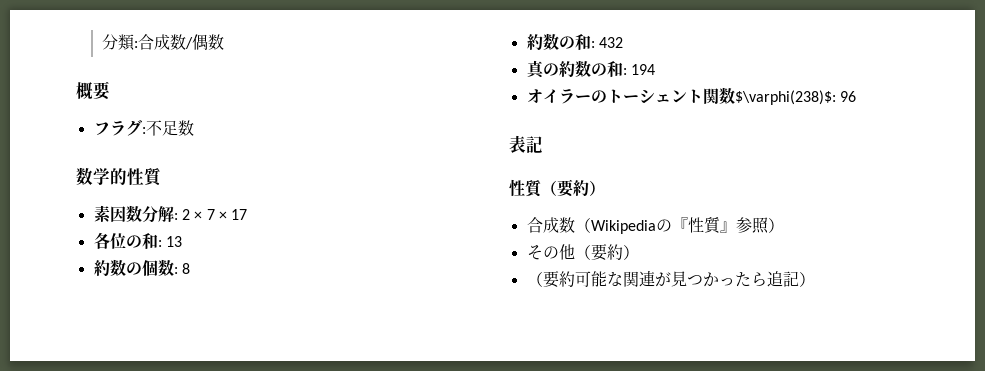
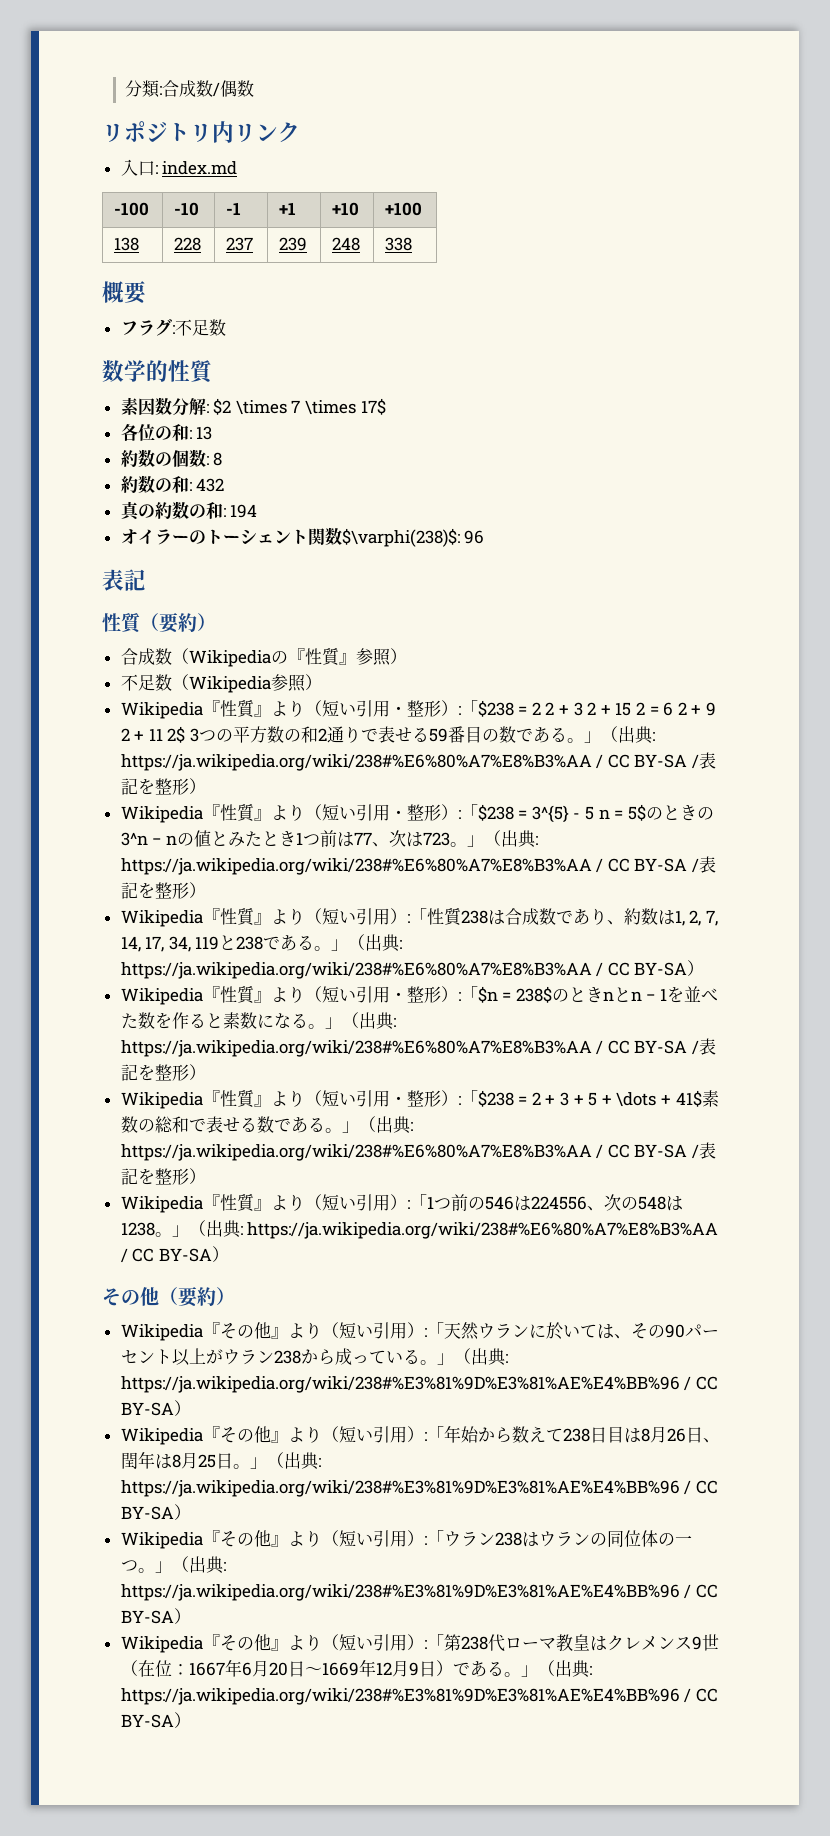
+ リポジトリ内リンク
+ 入口: index.md
+ -100 | -10 | -1 | +1 | +10 | +100
+ 138 | 228 | 237 | 239 | 248 | 338
- 素因数分解: 2 × 7 × 17
+ 素因数分解: $2 \times 7 \times 17$
+ 不足数（Wikipedia参照）
+ Wikipedia『性質』より（短い引用・整形）:「$238 = 2 2 + 3 2 + 15 2 = 6 2 + 9 2 + 11 2$ 3つの平方数の和2通りで表せる59番目の数である。」（出典: https://ja.wikipedia.org/wiki/238#%E6%80%A7%E8%B3%AA / CC BY-SA /表記を整形）
+ Wikipedia『性質』より（短い引用・整形）:「$238 = 3^{5} - 5 n = 5$のときの3^n − nの値とみたとき1つ前は77、次は723。」（出典: https://ja.wikipedia.org/wiki/238#%E6%80%A7%E8%B3%AA / CC BY-SA /表記を整形）
+ Wikipedia『性質』より（短い引用）:「性質238は合成数であり、約数は1, 2, 7, 14, 17, 34, 119と238である。」（出典: https://ja.wikipedia.org/wiki/238#%E6%80%A7%E8%B3%AA / CC BY-SA）
+ Wikipedia『性質』より（短い引用・整形）:「$n = 238$のときnとn − 1を並べた数を作ると素数になる。」（出典: https://ja.wikipedia.org/wiki/238#%E6%80%A7%E8%B3%AA / CC BY-SA /表記を整形）
+ Wikipedia『性質』より（短い引用・整形）:「$238 = 2 + 3 + 5 + \dots + 41$素数の総和で表せる数である。」（出典: https://ja.wikipedia.org/wiki/238#%E6%80%A7%E8%B3%AA / CC BY-SA /表記を整形）
+ Wikipedia『性質』より（短い引用）:「1つ前の546は224556、次の548は1238。」（出典: https://ja.wikipedia.org/wiki/238#%E6%80%A7%E8%B3%AA / CC BY-SA）
  その他（要約）
- （要約可能な関連が見つかったら追記）
+ Wikipedia『その他』より（短い引用）:「天然ウランに於いては、その90パーセント以上がウラン238から成っている。」（出典: https://ja.wikipedia.org/wiki/238#%E3%81%9D%E3%81%AE%E4%BB%96 / CC BY-SA）
+ Wikipedia『その他』より（短い引用）:「年始から数えて238日目は8月26日、閏年は8月25日。」（出典: https://ja.wikipedia.org/wiki/238#%E3%81%9D%E3%81%AE%E4%BB%96 / CC BY-SA）
+ Wikipedia『その他』より（短い引用）:「ウラン238はウランの同位体の一つ。」（出典: https://ja.wikipedia.org/wiki/238#%E3%81%9D%E3%81%AE%E4%BB%96 / CC BY-SA）
+ Wikipedia『その他』より（短い引用）:「第238代ローマ教皇はクレメンス9世（在位：1667年6月20日～1669年12月9日）である。」（出典: https://ja.wikipedia.org/wiki/238#%E3%81%9D%E3%81%AE%E4%BB%96 / CC BY-SA）

